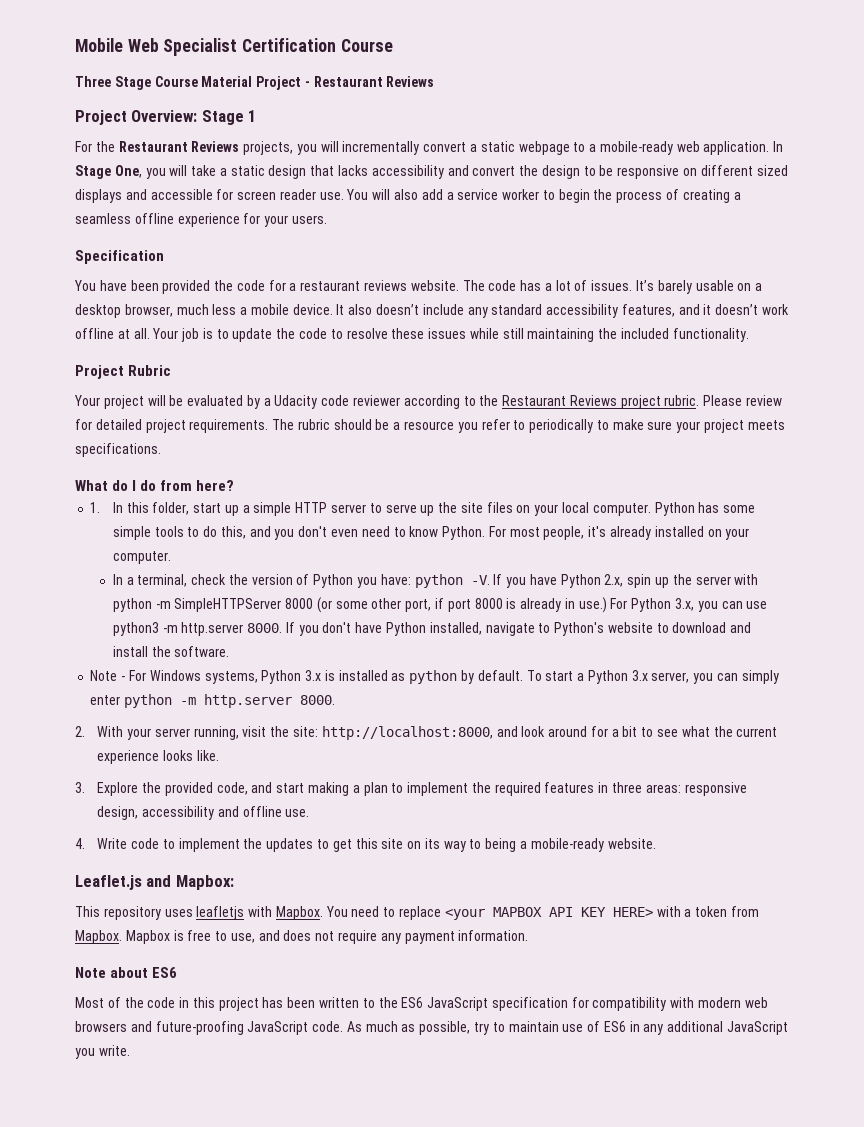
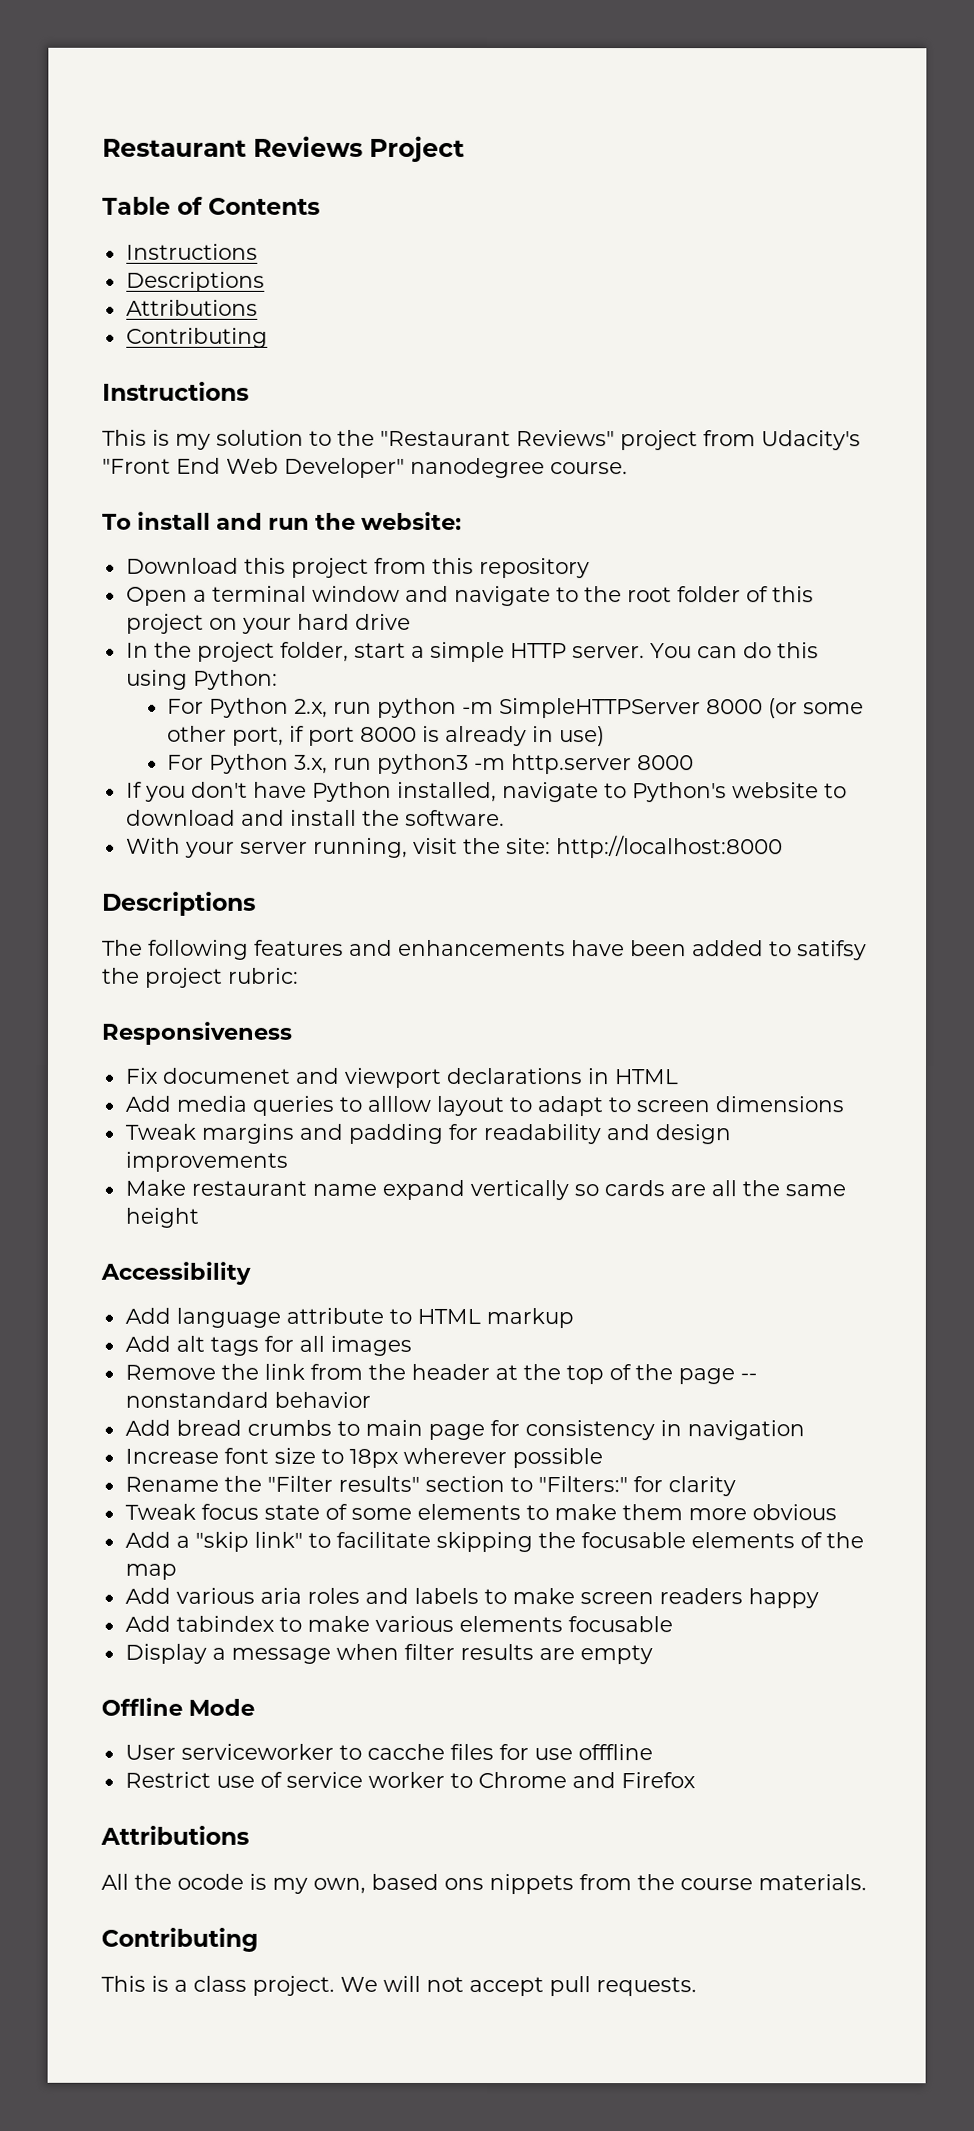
- Mobile Web Specialist Certification Course
- Three Stage Course Material Project - Restaurant Reviews
- Project Overview: Stage 1
- For the Restaurant Reviews projects, you will incrementally convert a static webpage to a mobile-ready web application. In Stage One, you will take a static design that lacks accessibility and convert the design to be responsive on different sized displays and accessible for screen reader use. You will also add a service worker to begin the process of creating a seamless offline experience for your users.
- Specification
- You have been provided the code for a restaurant reviews website. The code has a lot of issues. It’s barely usable on a desktop browser, much less a mobile device. It also doesn’t include any standard accessibility features, and it doesn’t work offline at all. Your job is to update the code to resolve these issues while still maintaining the included functionality.
- Project Rubric
- Your project will be evaluated by a Udacity code reviewer according to the Restaurant Reviews project rubric. Please review for detailed project requirements. The rubric should be a resource you refer to periodically to make sure your project meets specifications.
- What do I do from here?
- 1. In this folder, start up a simple HTTP server to serve up the site files on your local computer. Python has some simple tools to do this, and you don't even need to know Python. For most people, it's already installed on your computer.
- In a terminal, check the version of Python you have: python -V. If you have Python 2.x, spin up the server with python -m SimpleHTTPServer 8000 (or some other port, if port 8000 is already in use.) For Python 3.x, you can use python3 -m http.server 8000. If you don't have Python installed, navigate to Python's website to download and install the software.
+ Restaurant Reviews Project
+ Table of Contents
+ Instructions
+ Descriptions
+ Attributions
+ Contributing
+ Instructions
+ This is my solution to the "Restaurant Reviews" project from Udacity's "Front End Web Developer" nanodegree course.
+ To install and run the website:
+ Download this project from this repository
+ Open a terminal window and navigate to the root folder of this project on your hard drive
+ In the project folder, start a simple HTTP server. You can do this using Python:
+ For Python 2.x, run python -m SimpleHTTPServer 8000 (or some other port, if port 8000 is already in use)
+ For Python 3.x, run python3 -m http.server 8000
+ If you don't have Python installed, navigate to Python's website to download and install the software.
- Note - For Windows systems, Python 3.x is installed as python by default. To start a Python 3.x server, you can simply enter python -m http.server 8000.
- 2. With your server running, visit the site: http://localhost:8000, and look around for a bit to see what the current experience looks like.
- 3. Explore the provided code, and start making a plan to implement the required features in three areas: responsive design, accessibility and offline use.
- 4. Write code to implement the updates to get this site on its way to being a mobile-ready website.
- Leaflet.js and Mapbox:
- This repository uses leafletjs with Mapbox. You need to replace <your MAPBOX API KEY HERE> with a token from Mapbox. Mapbox is free to use, and does not require any payment information.
- Note about ES6
- Most of the code in this project has been written to the ES6 JavaScript specification for compatibility with modern web browsers and future-proofing JavaScript code. As much as possible, try to maintain use of ES6 in any additional JavaScript you write.
+ With your server running, visit the site: http://localhost:8000
+ Descriptions
+ The following features and enhancements have been added to satifsy the project rubric:
+ Responsiveness
+ Fix documenet and viewport declarations in HTML
+ Add media queries to alllow layout to adapt to screen dimensions
+ Tweak margins and padding for readability and design improvements
+ Make restaurant name expand vertically so cards are all the same height
+ Accessibility
+ Add language attribute to HTML markup
+ Add alt tags for all images
+ Remove the link from the header at the top of the page -- nonstandard behavior
+ Add bread crumbs to main page for consistency in navigation
+ Increase font size to 18px wherever possible
+ Rename the "Filter results" section to "Filters:" for clarity
+ Tweak focus state of some elements to make them more obvious
+ Add a "skip link" to facilitate skipping the focusable elements of the map
+ Add various aria roles and labels to make screen readers happy
+ Add tabindex to make various elements focusable
+ Display a message when filter results are empty
+ Offline Mode
+ User serviceworker to cacche files for use offfline
+ Restrict use of service worker to Chrome and Firefox
+ Attributions
+ All the ocode is my own, based ons nippets from the course materials.
+ Contributing
+ This is a class project. We will not accept pull requests.

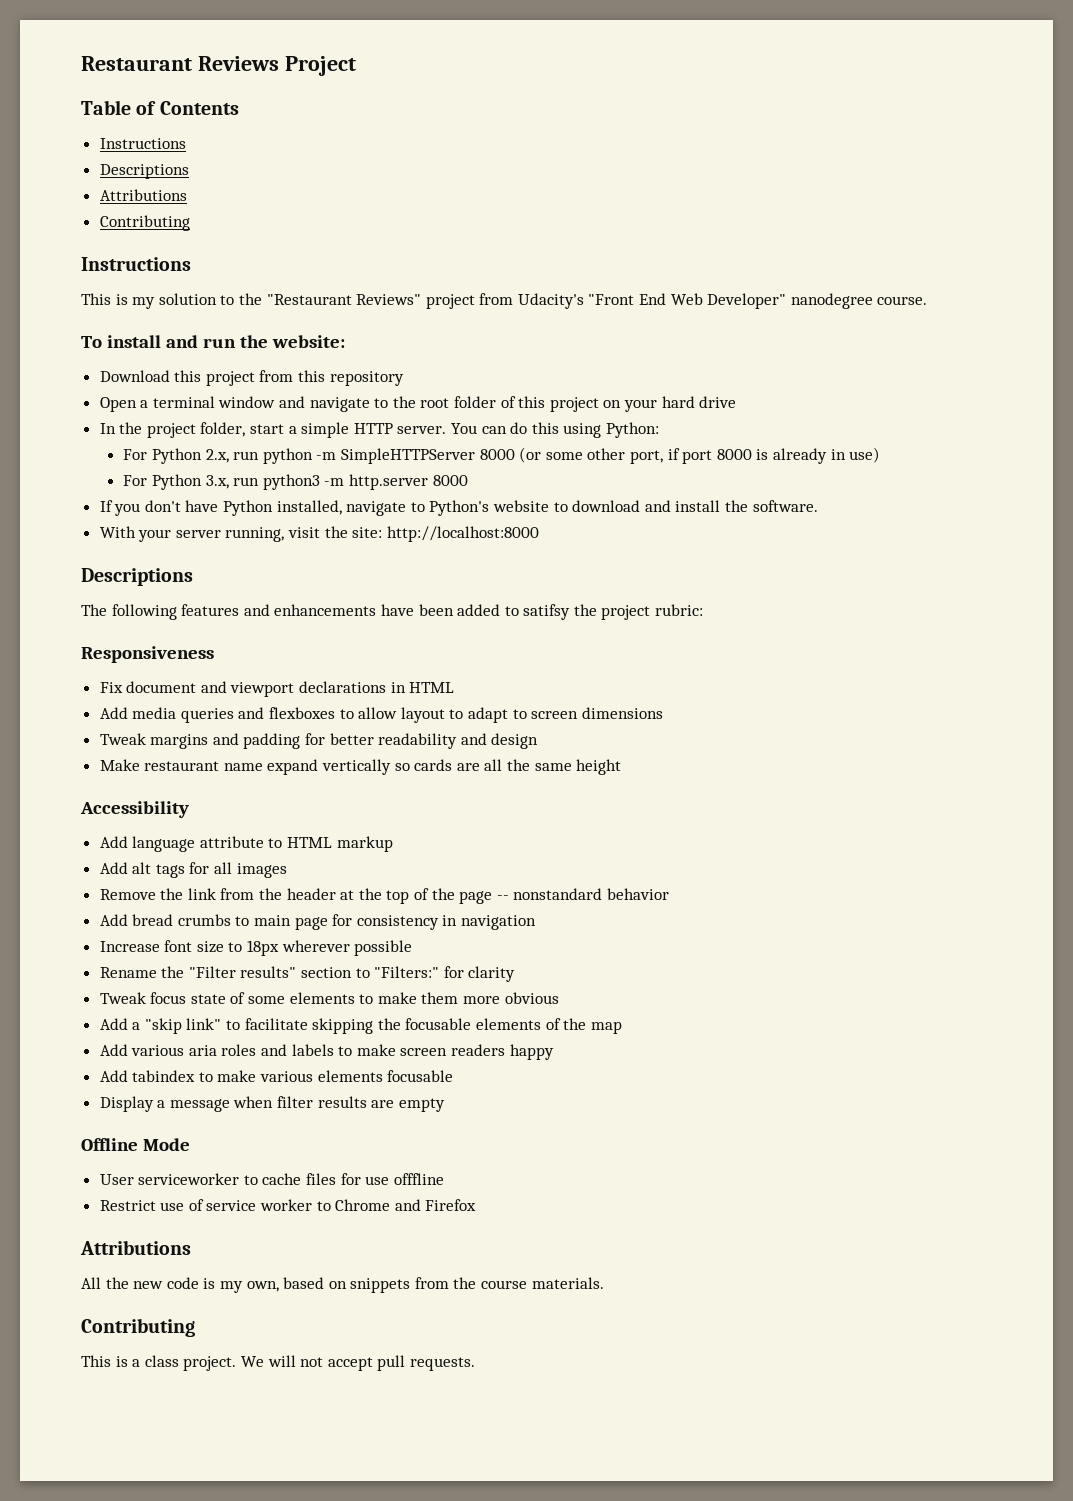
- Fix documenet and viewport declarations in HTML
+ Fix document and viewport declarations in HTML
- Add media queries to alllow layout to adapt to screen dimensions
+ Add media queries and flexboxes to allow layout to adapt to screen dimensions
- Tweak margins and padding for readability and design improvements
+ Tweak margins and padding for better readability and design
- User serviceworker to cacche files for use offfline
+ User serviceworker to cache files for use offfline
- All the ocode is my own, based ons nippets from the course materials.
+ All the new code is my own, based on snippets from the course materials.

